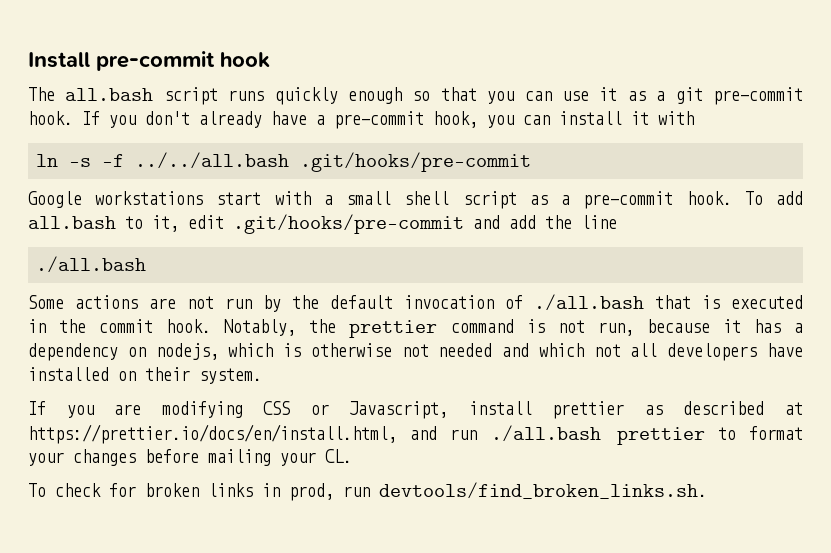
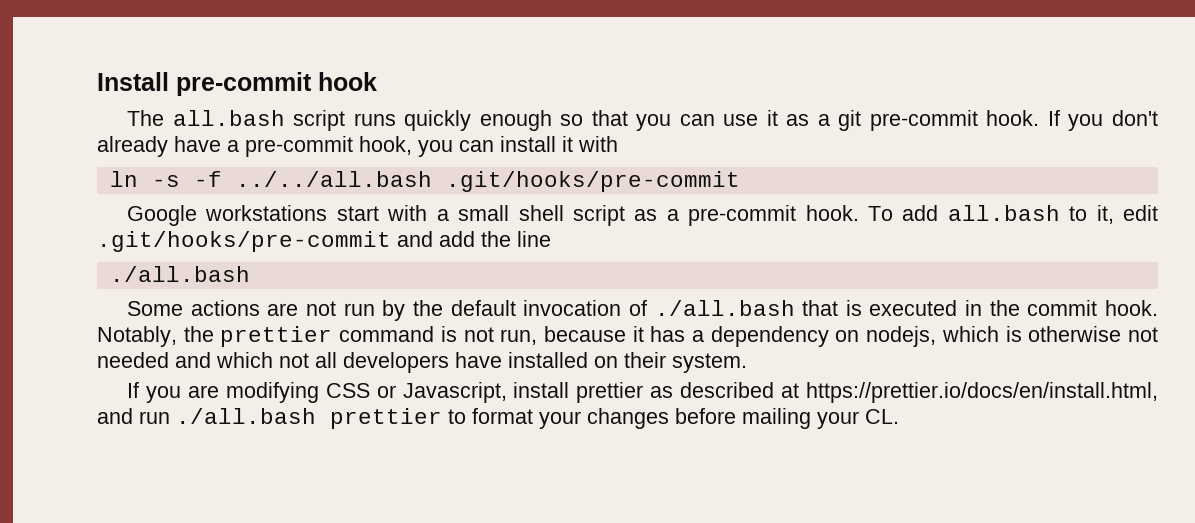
- To check for broken links in prod, run devtools/find_broken_links.sh.

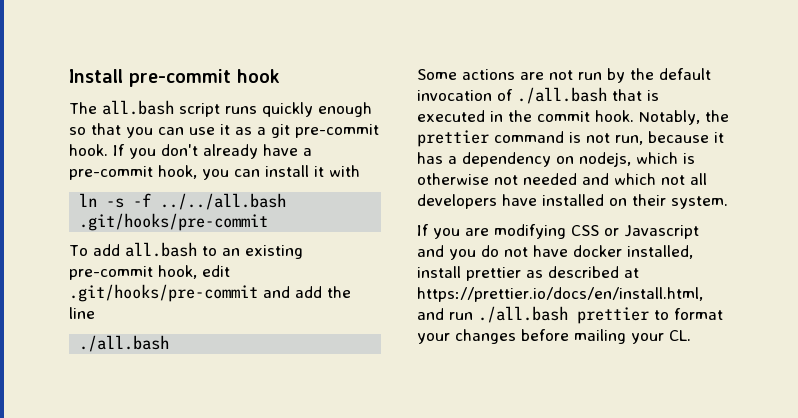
- Google workstations start with a small shell script as a pre-commit hook. To add all.bash to it, edit .git/hooks/pre-commit and add the line
+ To add all.bash to an existing pre-commit hook, edit .git/hooks/pre-commit and add the line
- If you are modifying CSS or Javascript, install prettier as described at https://prettier.io/docs/en/install.html, and run ./all.bash prettier to format your changes before mailing your CL.
+ If you are modifying CSS or Javascript and you do not have docker installed, install prettier as described at https://prettier.io/docs/en/install.html, and run ./all.bash prettier to format your changes before mailing your CL.

